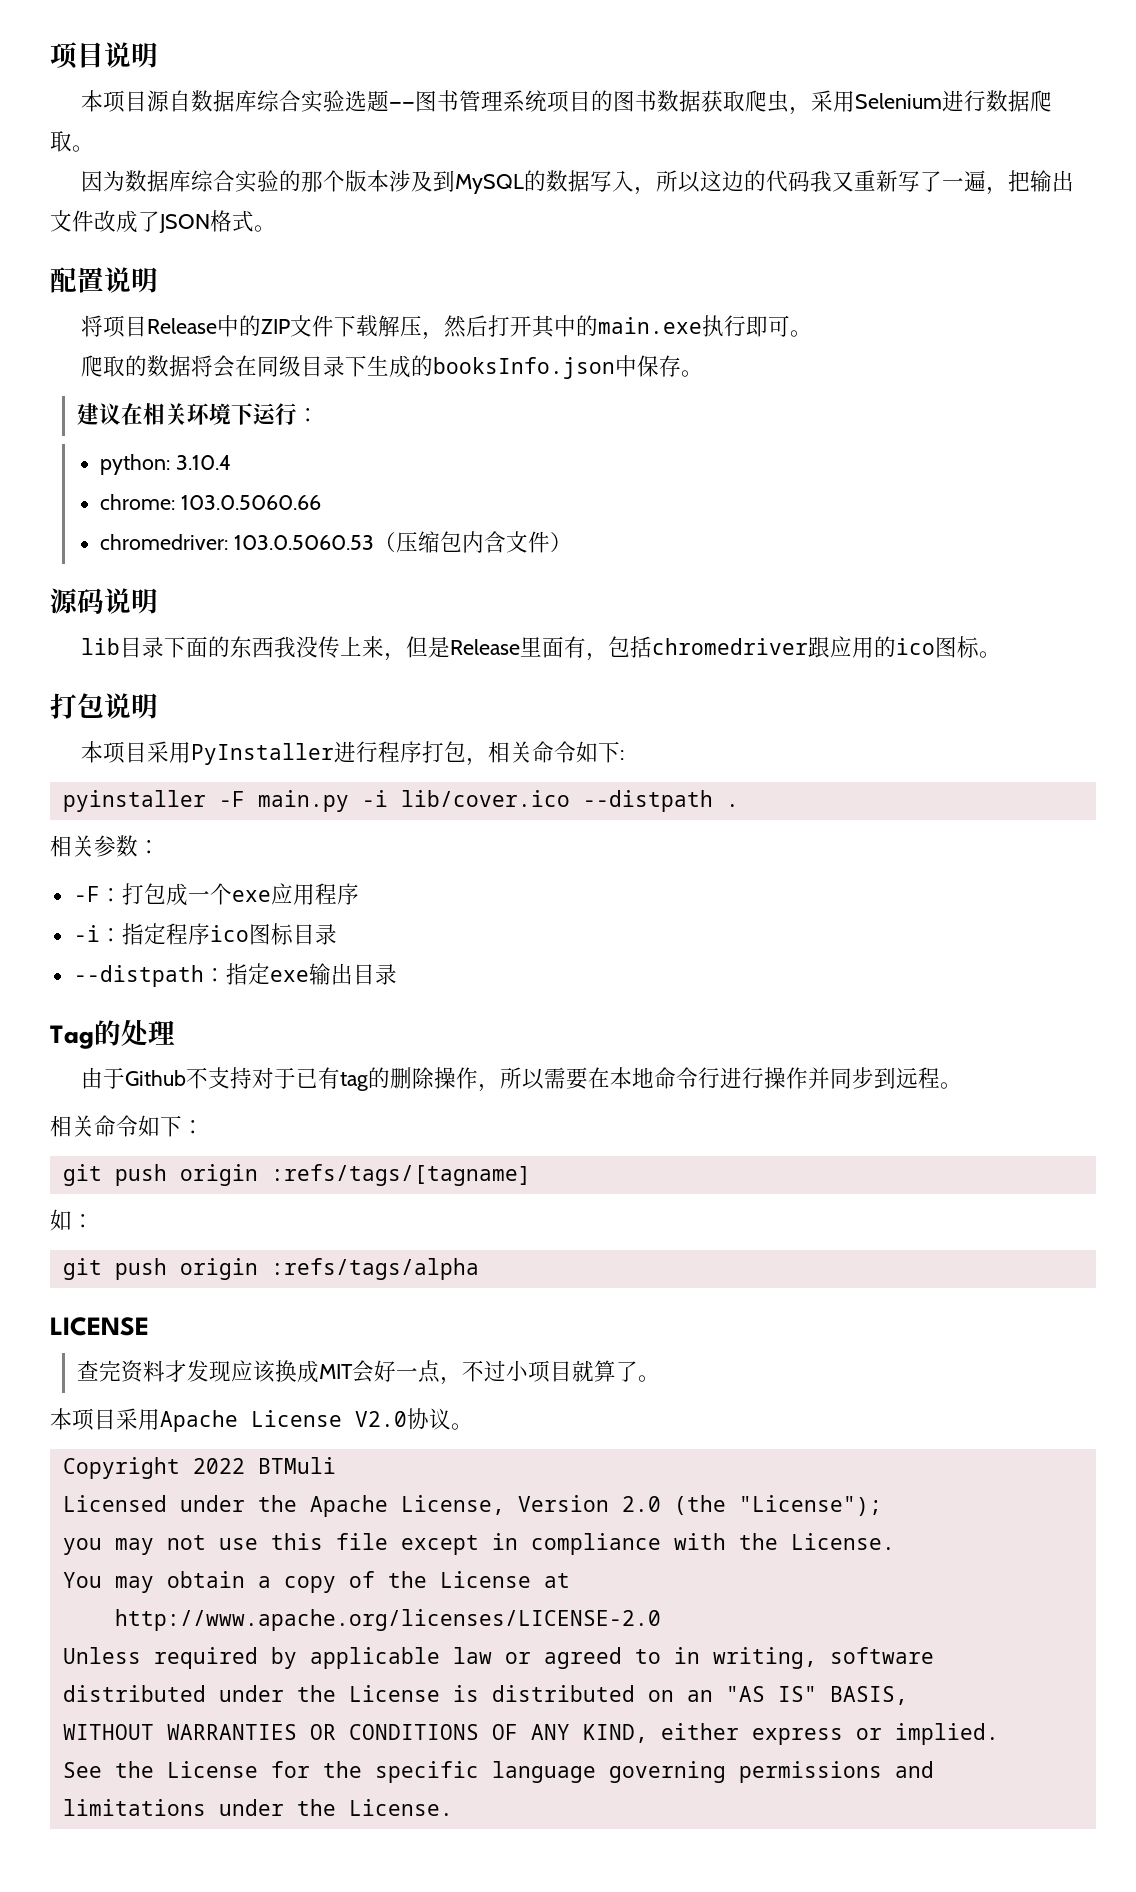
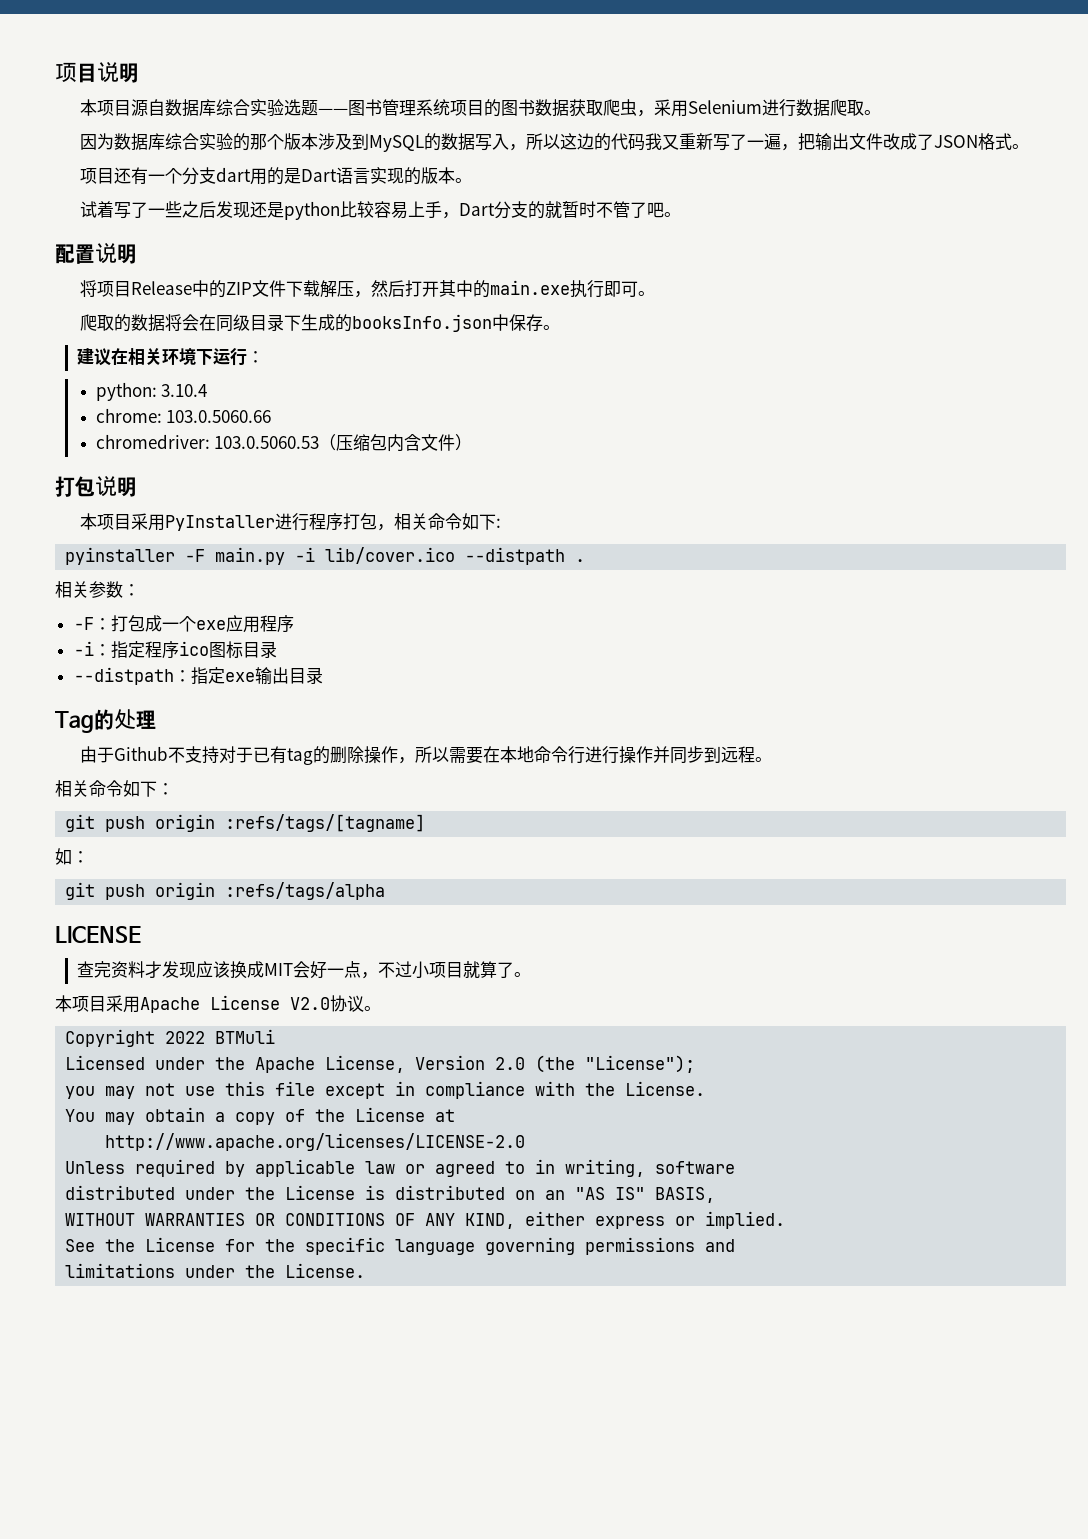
+ 项目还有一个分支dart用的是Dart语言实现的版本。
+ 试着写了一些之后发现还是python比较容易上手，Dart分支的就暂时不管了吧。
- 源码说明
- lib目录下面的东西我没传上来，但是Release里面有，包括chromedriver跟应用的ico图标。

